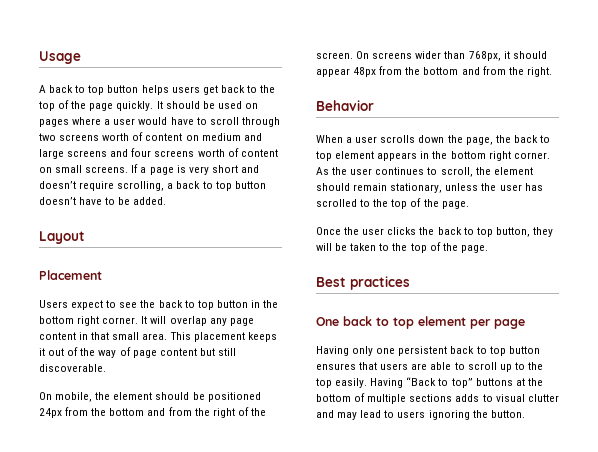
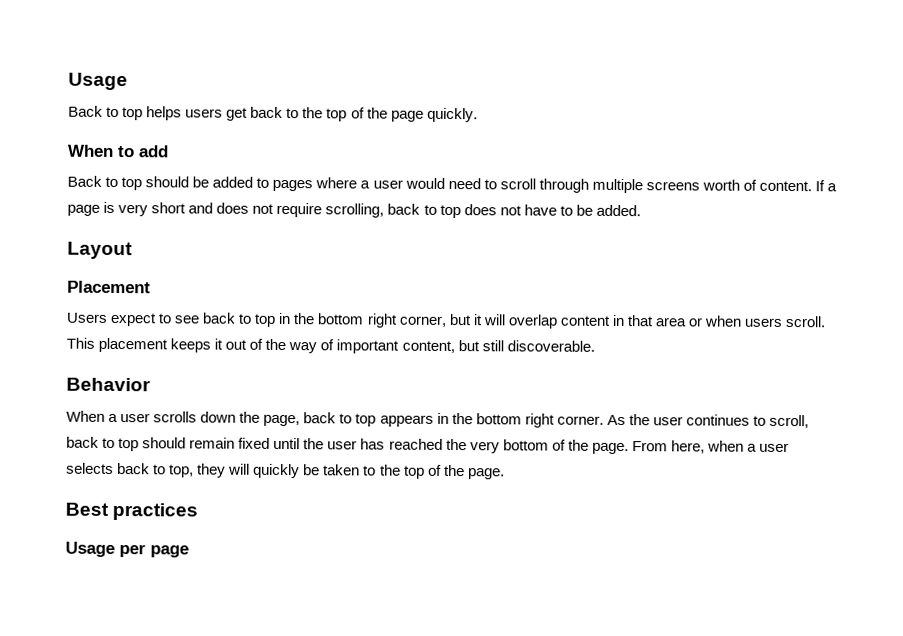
- A back to top button helps users get back to the top of the page quickly. It should be used on pages where a user would have to scroll through two screens worth of content on medium and large screens and four screens worth of content on small screens.
+ Back to top helps users get back to the top of the page quickly.
+ When to add
+ Back to top should be added to pages where a user would need to scroll through multiple screens worth of content.
- If a page is very short and doesn’t require scrolling, a back to top button doesn’t have to be added.
+ If a page is very short and does not require scrolling, back to top does not have to be added.
- Users expect to see the back to top button in the bottom right corner. It will overlap any page content in that small area.
+ Users expect to see back to top in the bottom right corner, but it will overlap content in that area or when users scroll.
- This placement keeps it out of the way of page content but still discoverable.
+ This placement keeps it out of the way of important content, but still discoverable.
- On mobile, the element should be positioned 24px from the bottom and from the right of the screen. On screens wider than 768px, it should appear 48px from the bottom and from the right.
- When a user scrolls down the page, the back to top element appears in the bottom right corner.
+ When a user scrolls down the page, back to top appears in the bottom right corner.
- As the user continues to scroll, the element should remain stationary, unless the user has scrolled to the top of the page.
- Once the user clicks the back to top button, they will be taken to the top of the page.
+ As the user continues to scroll, back to top should remain fixed until the user has reached the very bottom of the page. From here, when a user selects back to top, they will quickly be taken to the top of the page.
- One back to top element per page
- Having only one persistent back to top button ensures that users are able to scroll up to the top easily. Having “Back to top” buttons at the bottom of multiple sections adds to visual clutter and may lead to users ignoring the button.
+ Usage per page

